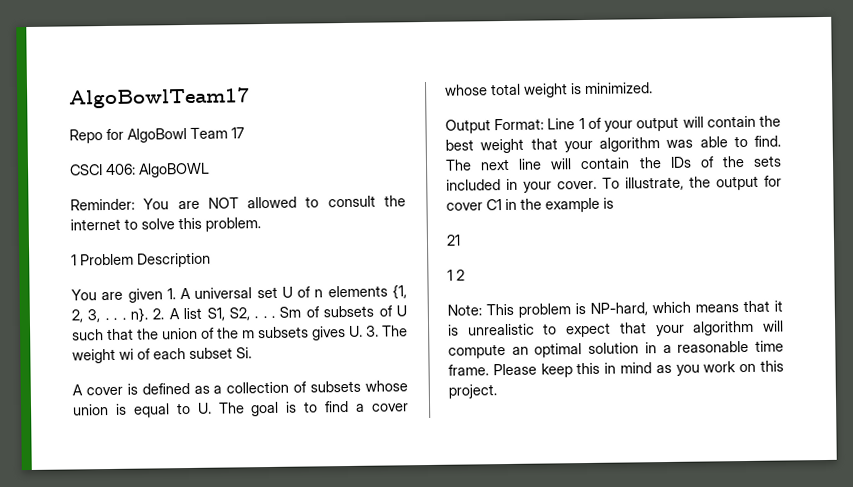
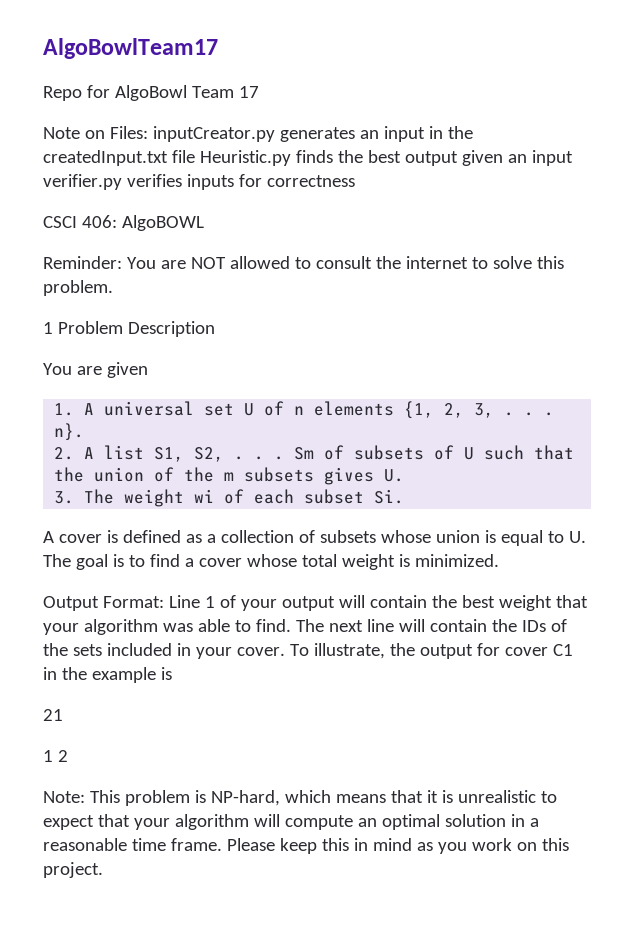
+ Note on Files: inputCreator.py generates an input in the createdInput.txt file Heuristic.py finds the best output given an input verifier.py verifies inputs for correctness
- You are given 1. A universal set U of n elements {1, 2, 3, . . . n}. 2. A list S1, S2, . . .
+ You are given
+ 1. A universal set U of n elements {1, 2, 3, . . . n}.
+ 2. A list S1, S2, . . .
- Sm of subsets of U such that the union of the m subsets gives U. 3. The weight wi of each subset Si.
+ Sm of subsets of U such that the union of the m subsets gives U.
+ 3. The weight wi of each subset Si.

